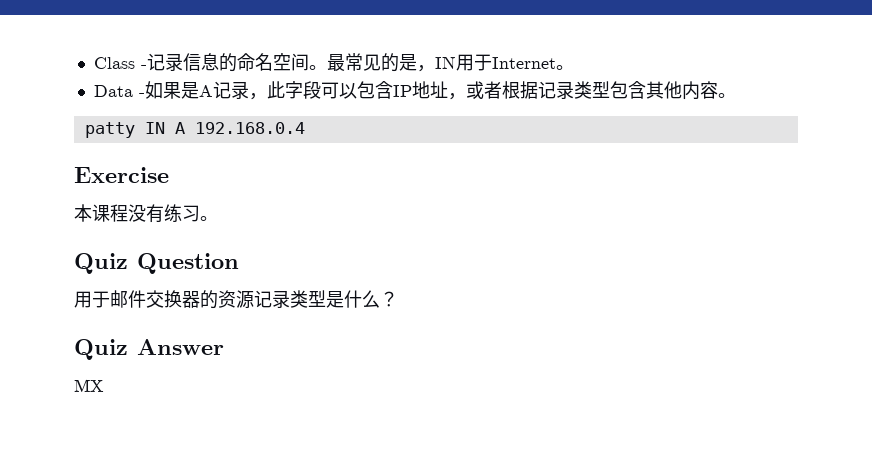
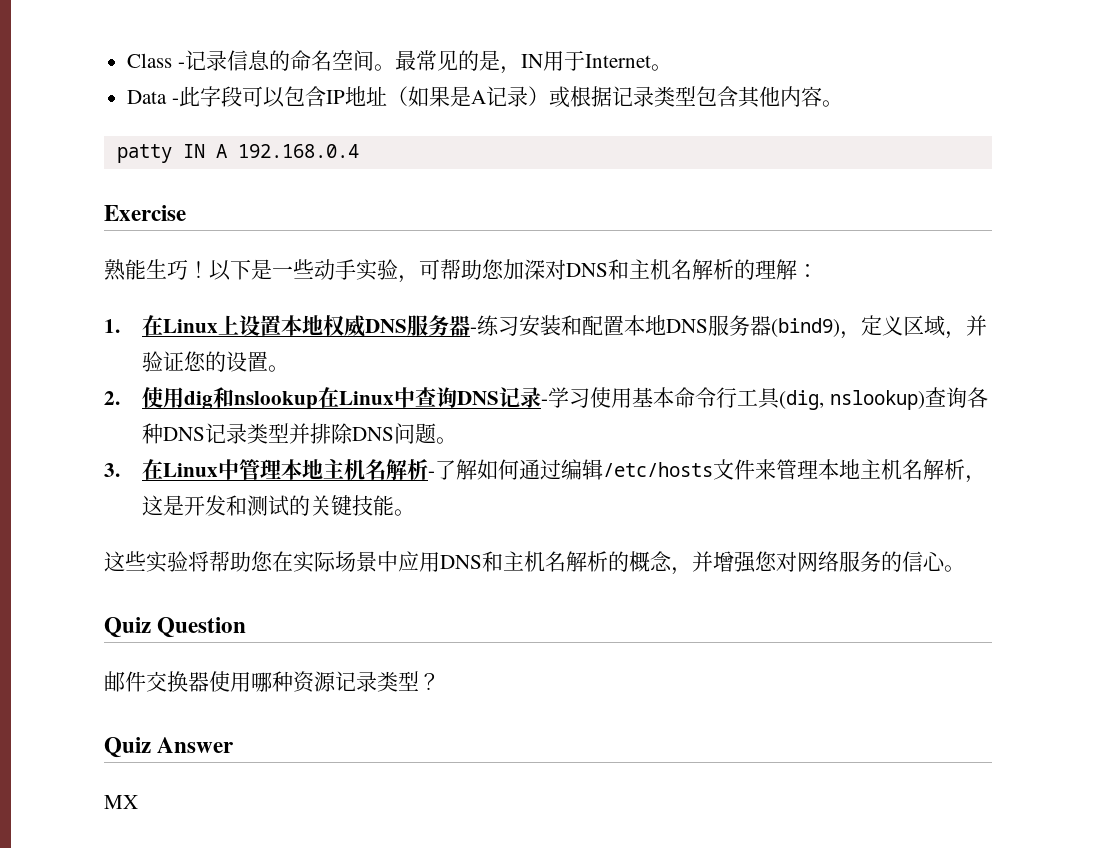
- Data -如果是A记录，此字段可以包含IP地址，或者根据记录类型包含其他内容。
+ Data -此字段可以包含IP地址（如果是A记录）或根据记录类型包含其他内容。
- 本课程没有练习。
+ 熟能生巧！以下是一些动手实验，可帮助您加深对DNS和主机名解析的理解：
+ 1.在Linux上设置本地权威DNS服务器-练习安装和配置本地DNS服务器(bind9)，定义区域，并验证您的设置。
+ 2.使用dig和nslookup在Linux中查询DNS记录-学习使用基本命令行工具(dig, nslookup)查询各种DNS记录类型并排除DNS问题。
+ 3.在Linux中管理本地主机名解析-了解如何通过编辑/etc/hosts文件来管理本地主机名解析，这是开发和测试的关键技能。
+ 这些实验将帮助您在实际场景中应用DNS和主机名解析的概念，并增强您对网络服务的信心。
- 用于邮件交换器的资源记录类型是什么？
+ 邮件交换器使用哪种资源记录类型？

